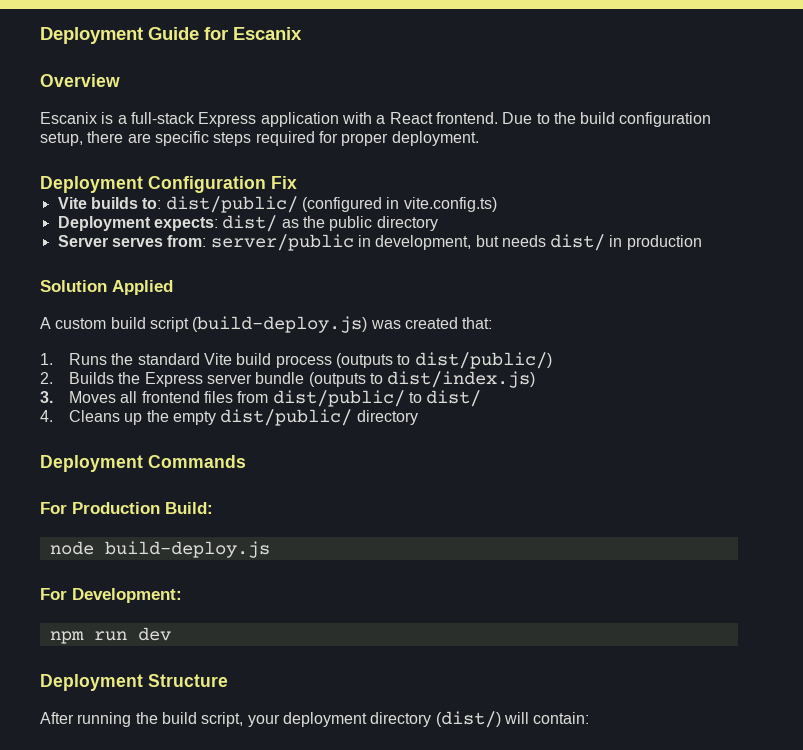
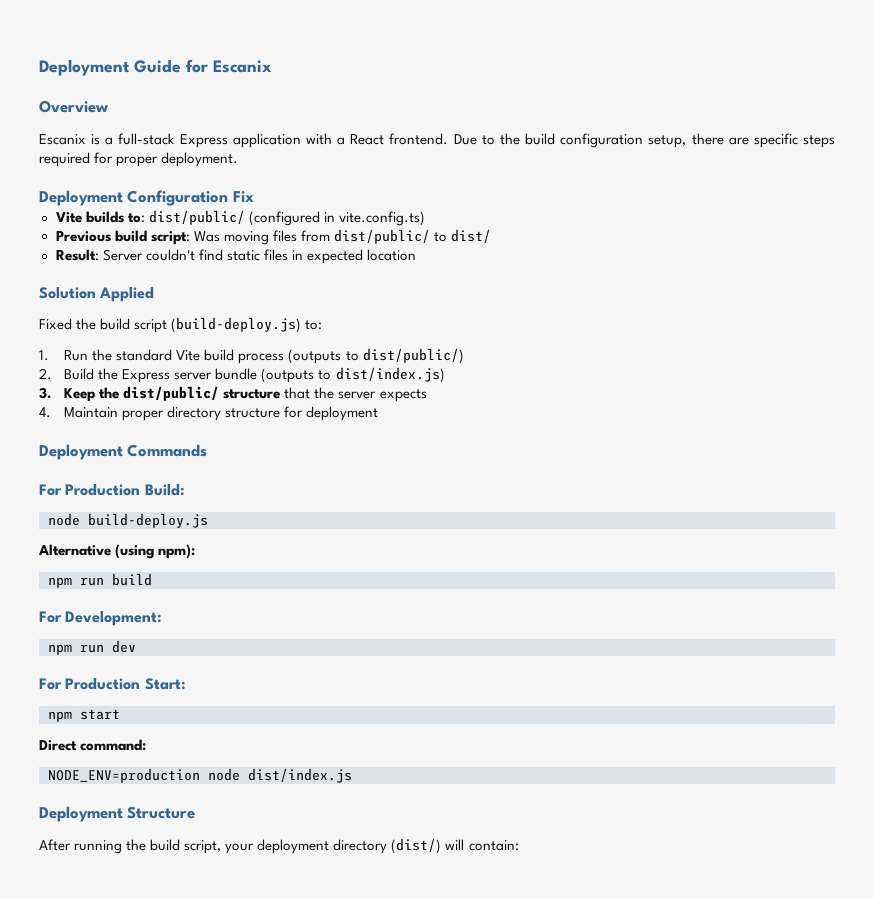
- Deployment expects: dist/ as the public directory
- Server serves from: server/public in development, but needs dist/ in production
+ Previous build script: Was moving files from dist/public/ to dist/
+ Result: Server couldn't find static files in expected location
- A custom build script (build-deploy.js) was created that:
+ Fixed the build script (build-deploy.js) to:
- 1. Runs the standard Vite build process (outputs to dist/public/)
+ 1. Run the standard Vite build process (outputs to dist/public/)
- 2. Builds the Express server bundle (outputs to dist/index.js)
+ 2. Build the Express server bundle (outputs to dist/index.js)
- 3. Moves all frontend files from dist/public/ to dist/
- 4. Cleans up the empty dist/public/ directory
+ 3. Keep the dist/public/ structure that the server expects
+ 4. Maintain proper directory structure for deployment
+ Alternative (using npm):
+ npm run build
+ For Production Start:
+ npm start
+ Direct command:
+ NODE_ENV=production node dist/index.js

